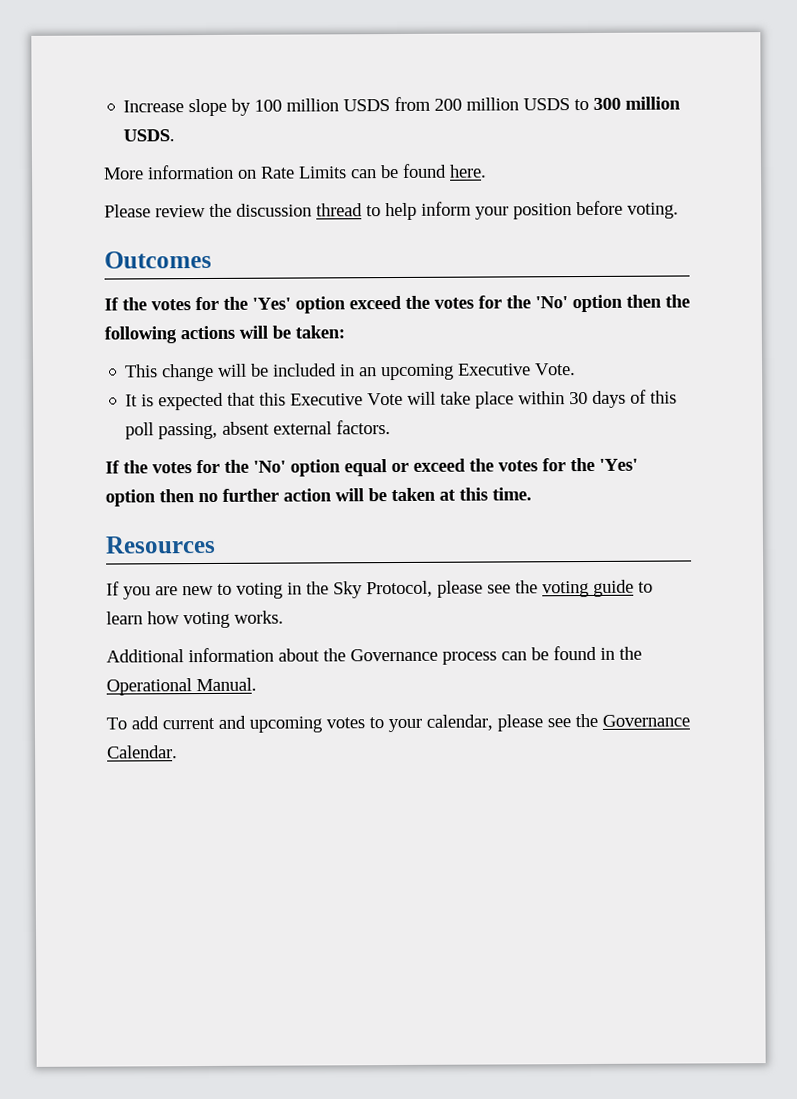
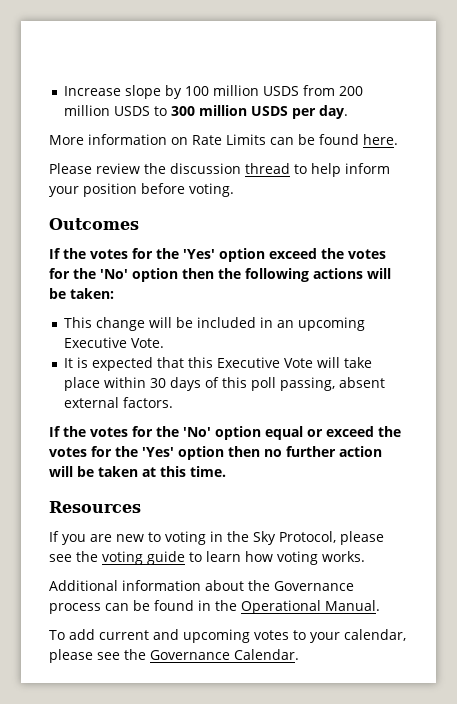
- Increase slope by 100 million USDS from 200 million USDS to 300 million USDS.
+ Increase slope by 100 million USDS from 200 million USDS to 300 million USDS per day.

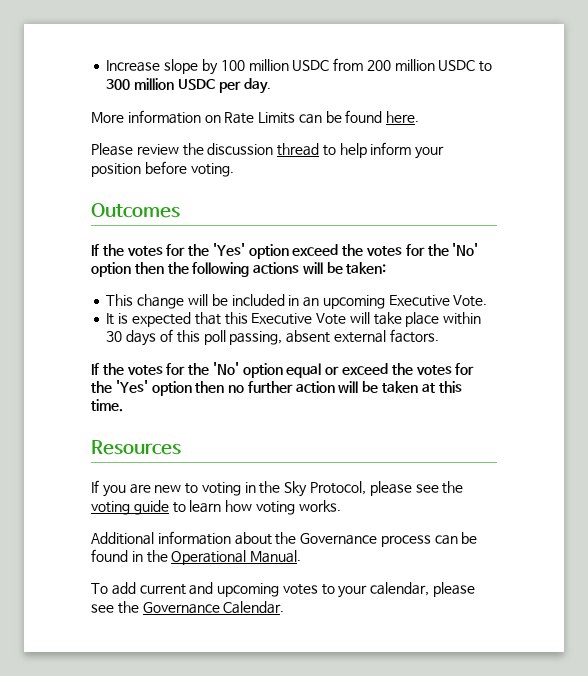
- Increase slope by 100 million USDS from 200 million USDS to 300 million USDS per day.
+ Increase slope by 100 million USDC from 200 million USDC to 300 million USDC per day.

